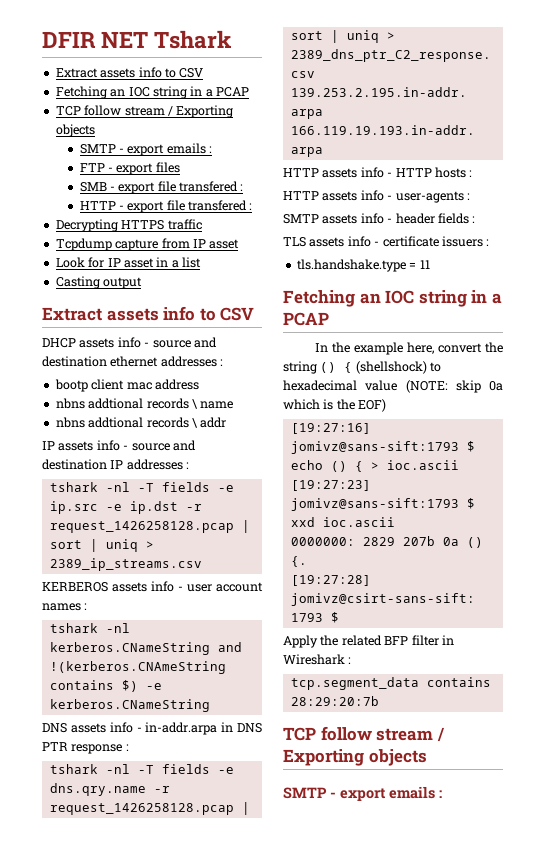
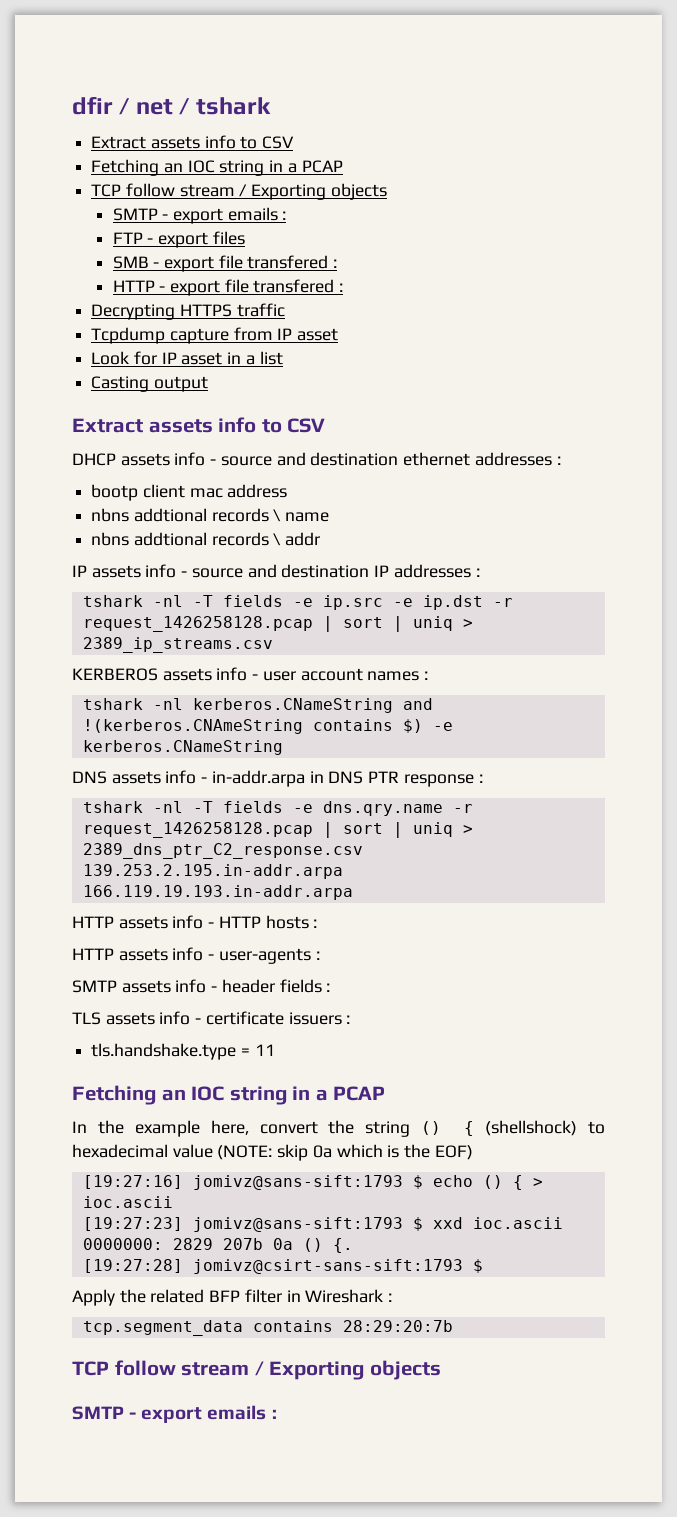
- DFIR NET Tshark
+ dfir / net / tshark

